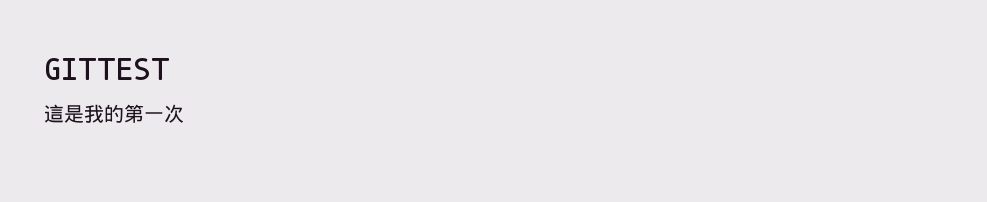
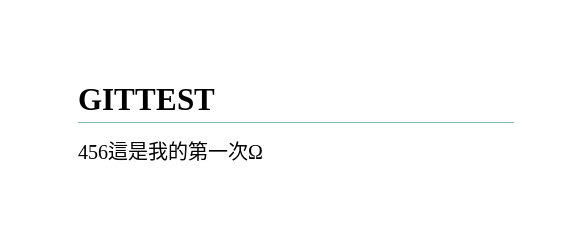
- 這是我的第一次
+ 456這是我的第一次Ω

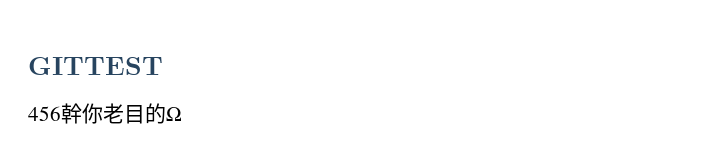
- 456這是我的第一次Ω
+ 456幹你老目的Ω

